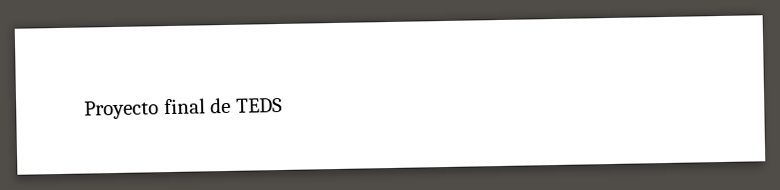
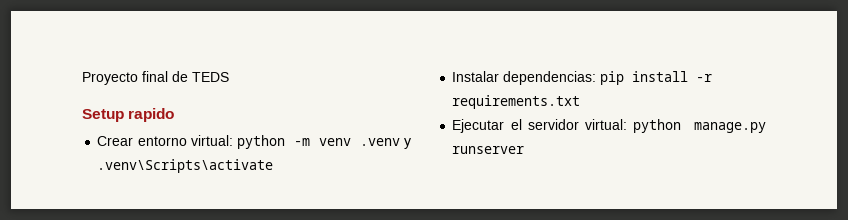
+ Setup rapido
+ Crear entorno virtual: python -m venv .venv y .venv\Scripts\activate
+ Instalar dependencias: pip install -r requirements.txt
+ Ejecutar el servidor virtual: python manage.py runserver

